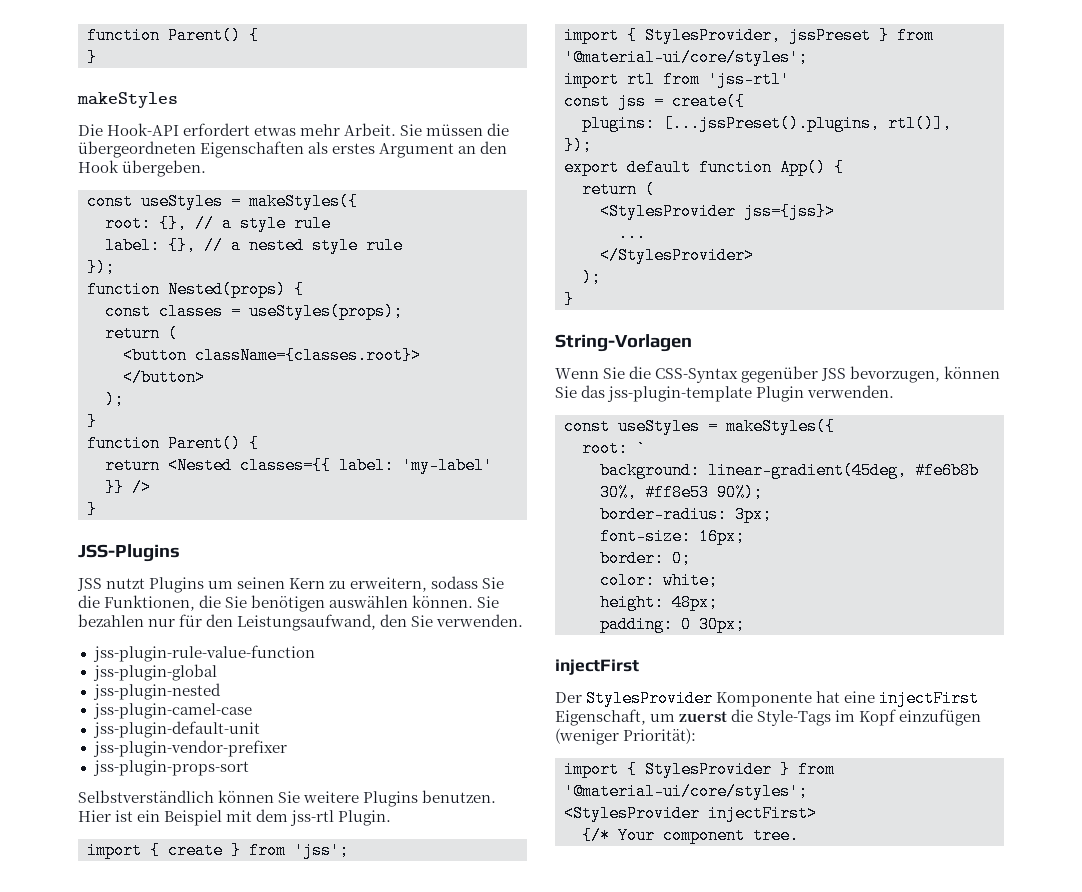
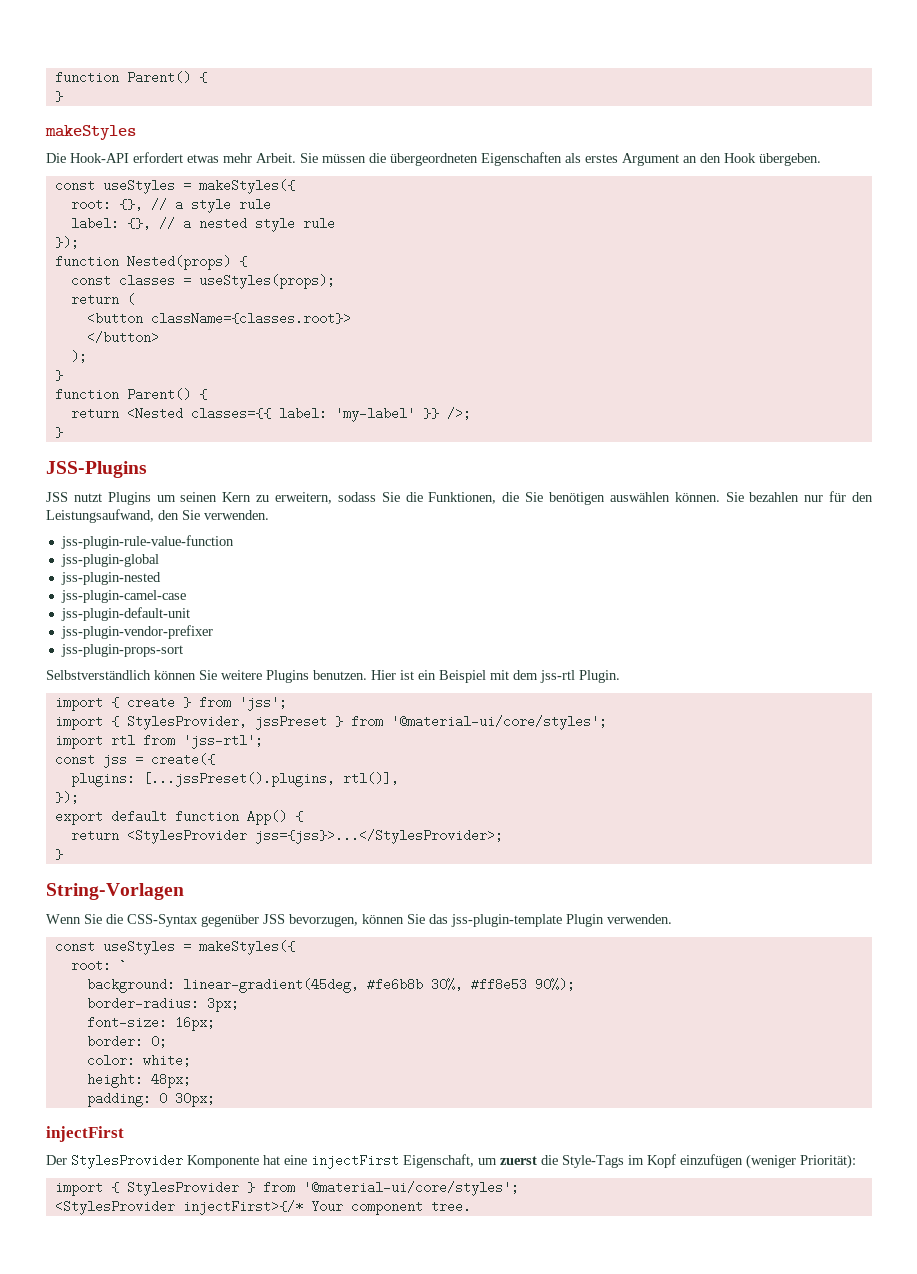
- return <Nested classes={{ label: 'my-label' }} />
+ return <Nested classes={{ label: 'my-label' }} />;
- import rtl from 'jss-rtl'
+ import rtl from 'jss-rtl';
  export default function App() {
- return (
- <StylesProvider jss={jss}>
- ...
- </StylesProvider>
- );
+ return <StylesProvider jss={jss}>...</StylesProvider>;
- <StylesProvider injectFirst>
- {/* Your component tree.
+ <StylesProvider injectFirst>{/* Your component tree.

